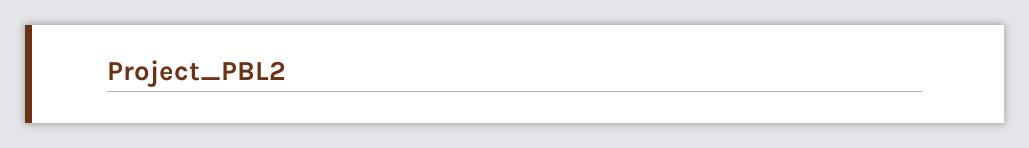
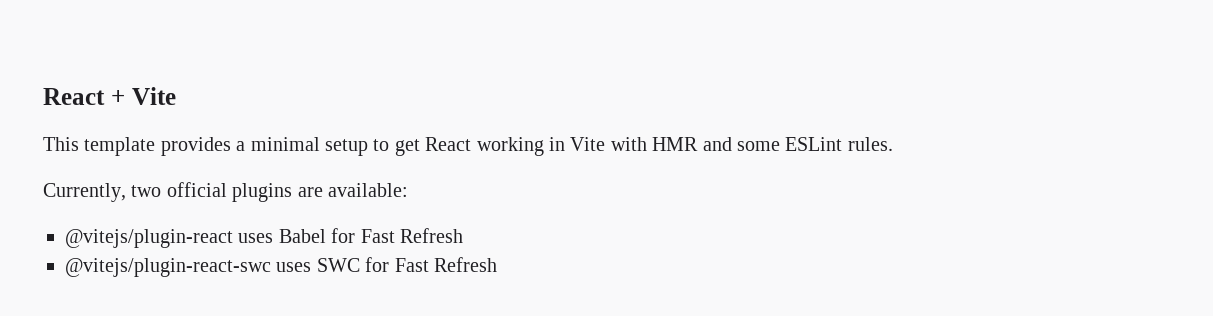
- Project_PBL2
+ React + Vite
+ This template provides a minimal setup to get React working in Vite with HMR and some ESLint rules.
+ Currently, two official plugins are available:
+ @vitejs/plugin-react uses Babel for Fast Refresh
+ @vitejs/plugin-react-swc uses SWC for Fast Refresh

